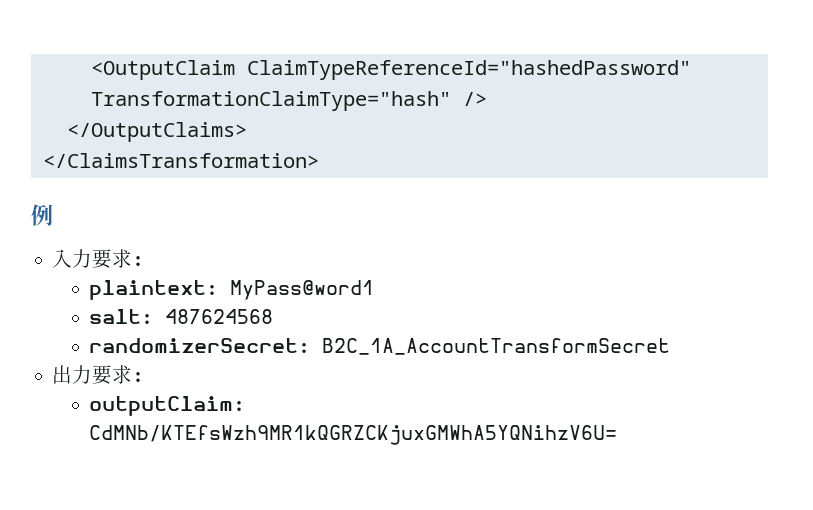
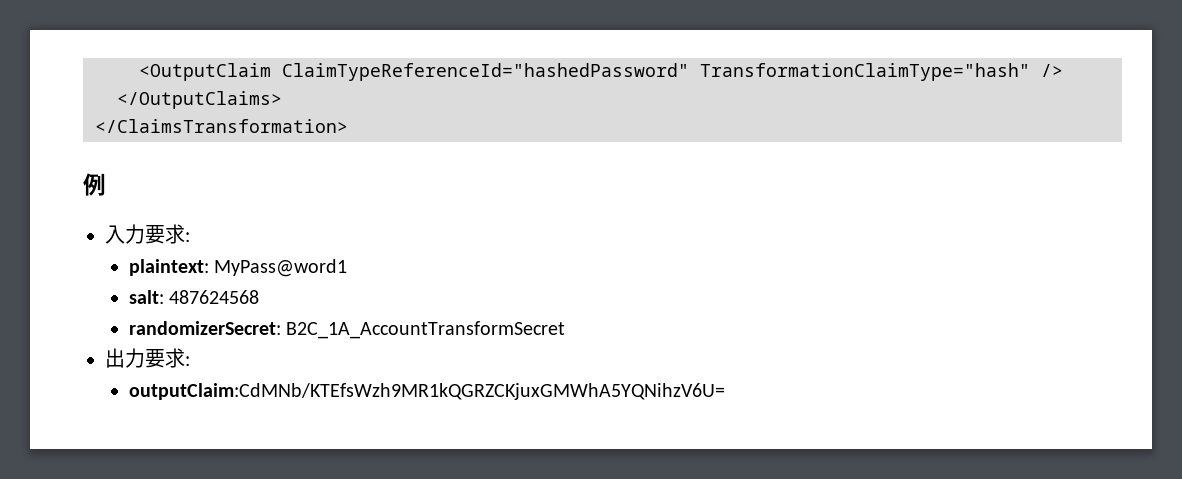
- outputClaim: CdMNb/KTEfsWzh9MR1kQGRZCKjuxGMWhA5YQNihzV6U=
+ outputClaim:CdMNb/KTEfsWzh9MR1kQGRZCKjuxGMWhA5YQNihzV6U=

